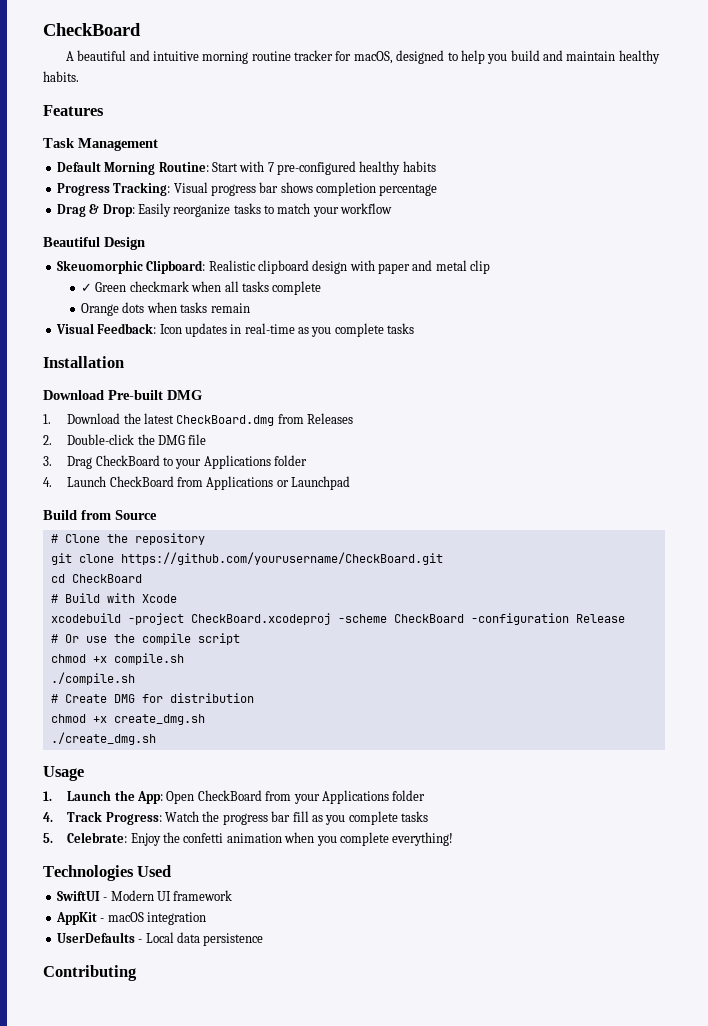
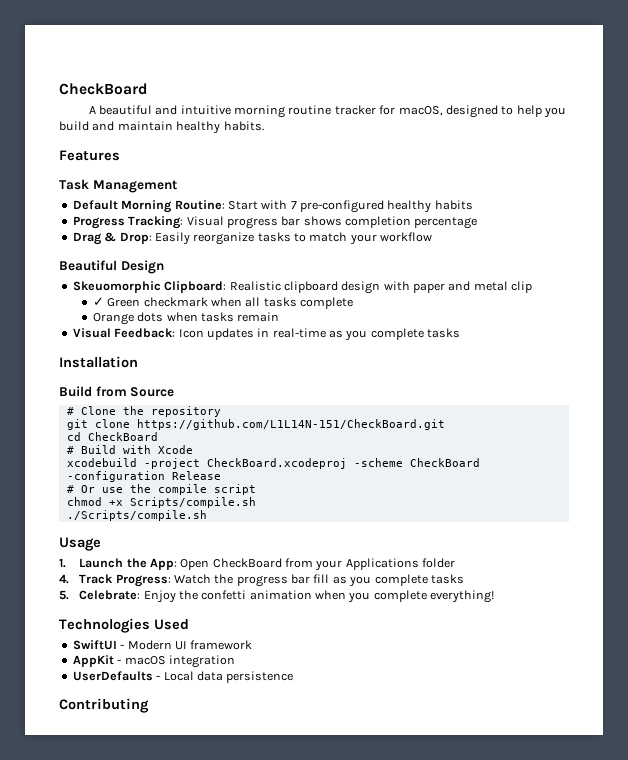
- Download Pre-built DMG
- 1. Download the latest CheckBoard.dmg from Releases
- 2. Double-click the DMG file
- 3. Drag CheckBoard to your Applications folder
- 4. Launch CheckBoard from Applications or Launchpad
- git clone https://github.com/yourusername/CheckBoard.git
+ git clone https://github.com/L1L14N-151/CheckBoard.git
- chmod +x compile.sh
- ./compile.sh
- # Create DMG for distribution
- chmod +x create_dmg.sh
- ./create_dmg.sh
+ chmod +x Scripts/compile.sh
+ ./Scripts/compile.sh

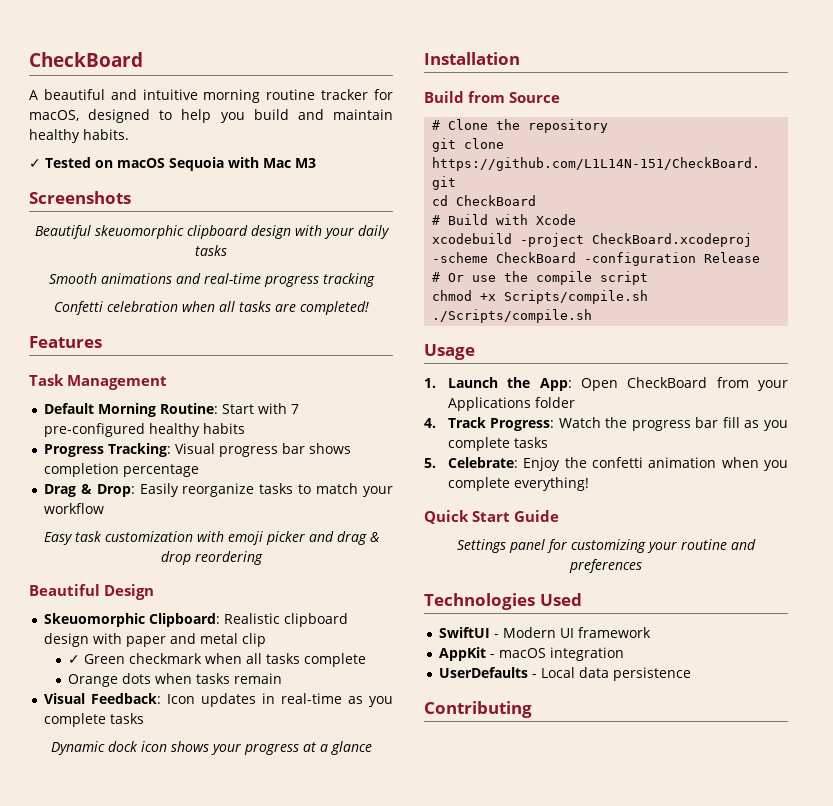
+ ✓ Tested on macOS Sequoia with Mac M3
+ Screenshots
+ Beautiful skeuomorphic clipboard design with your daily tasks
+ Smooth animations and real-time progress tracking
+ Confetti celebration when all tasks are completed!
+ Easy task customization with emoji picker and drag & drop reordering
+ Dynamic dock icon shows your progress at a glance
+ Quick Start Guide
+ Settings panel for customizing your routine and preferences

